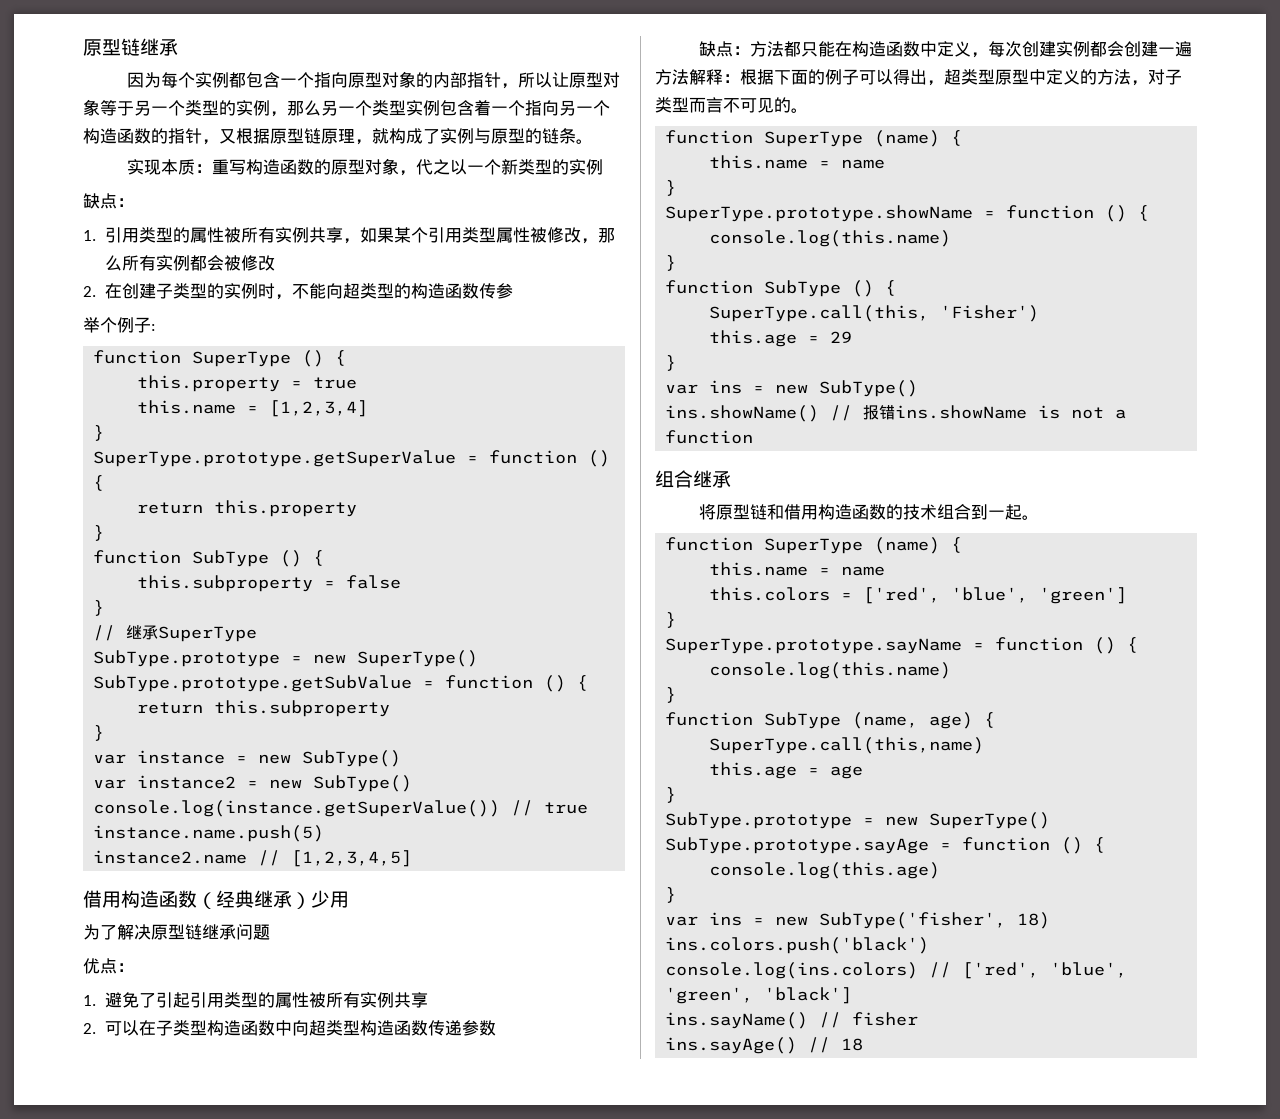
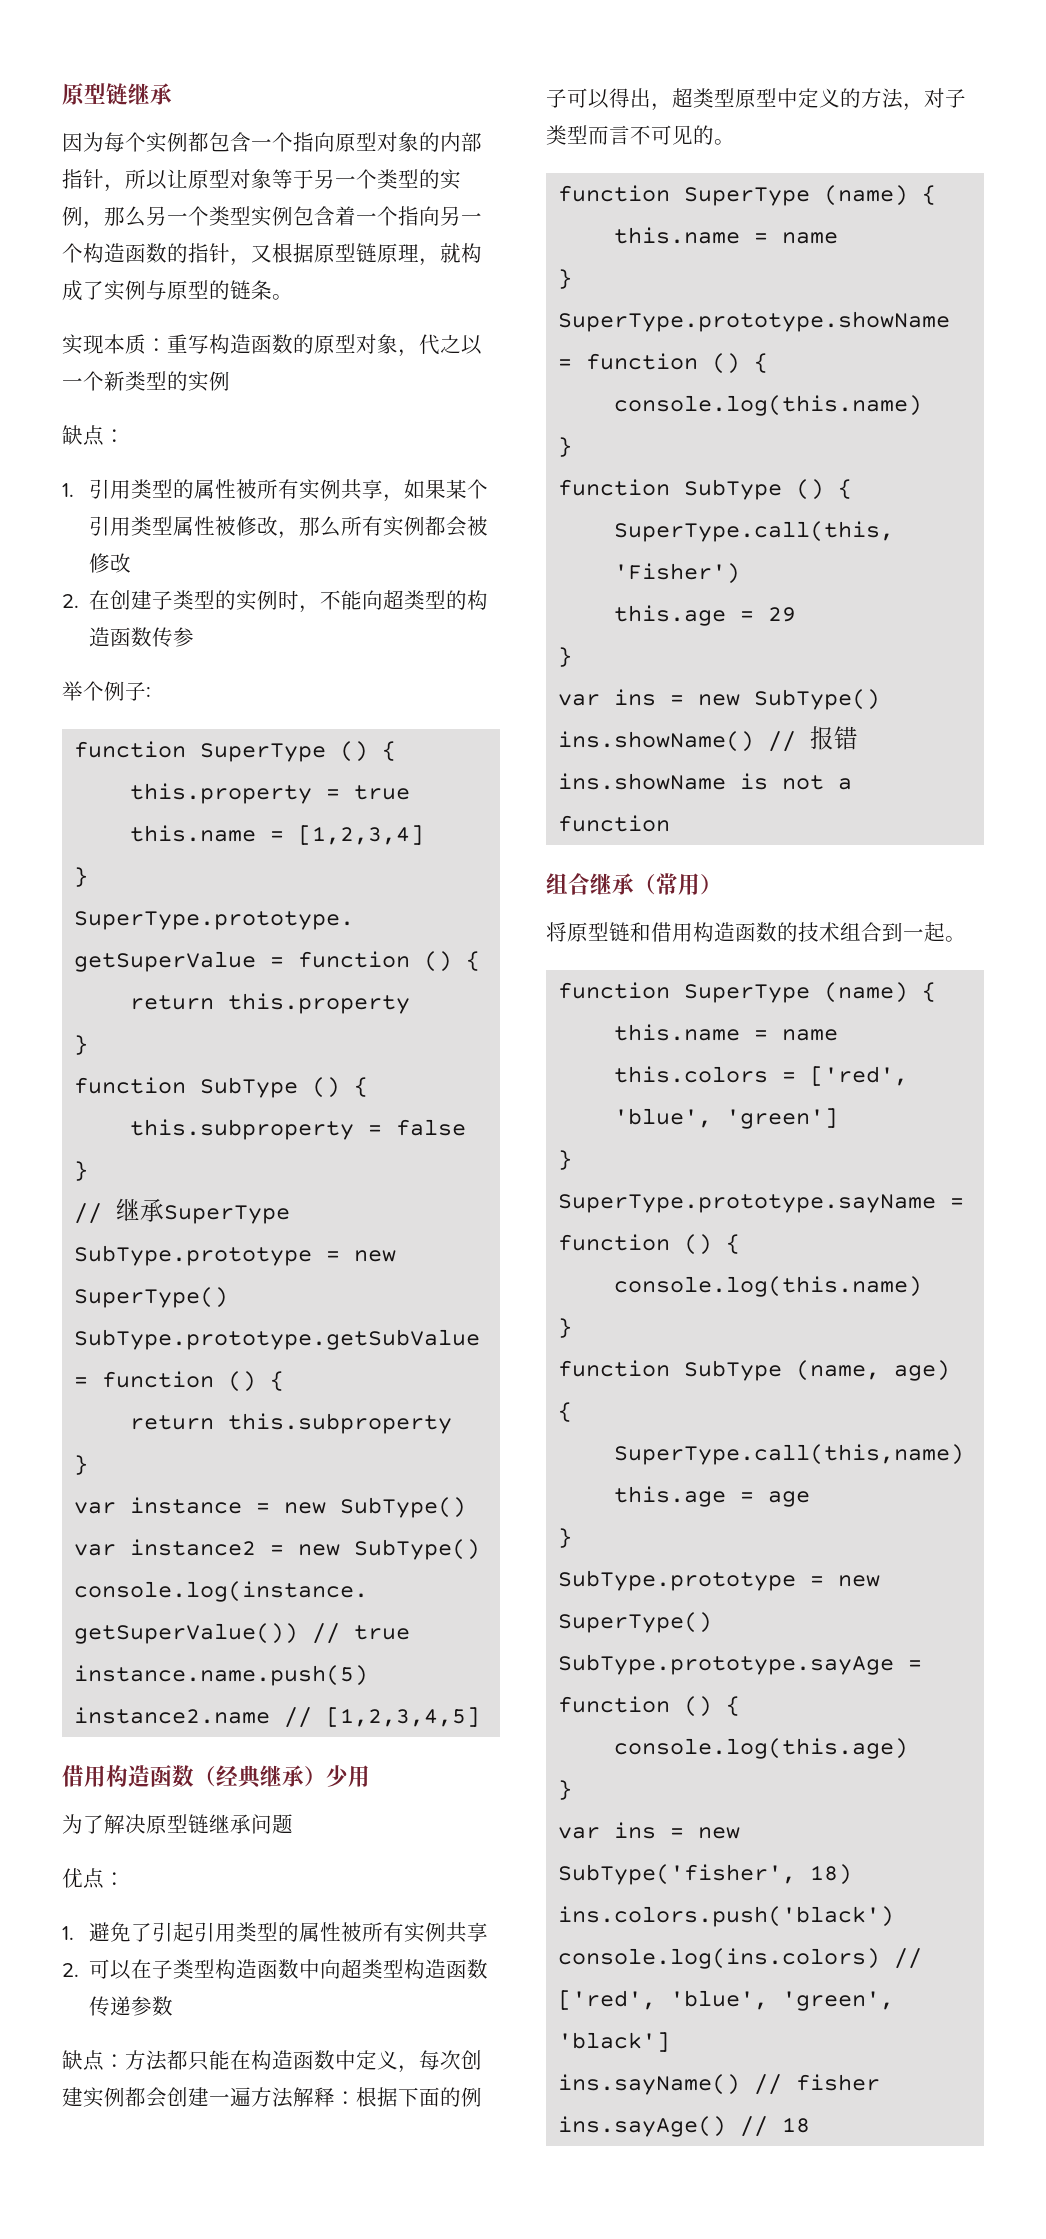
- 组合继承
+ 组合继承（常用）

